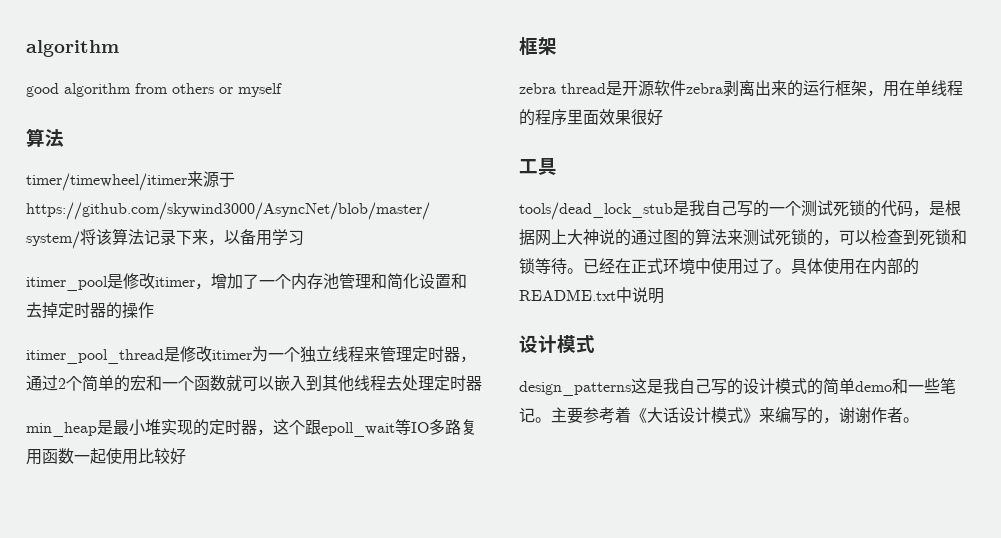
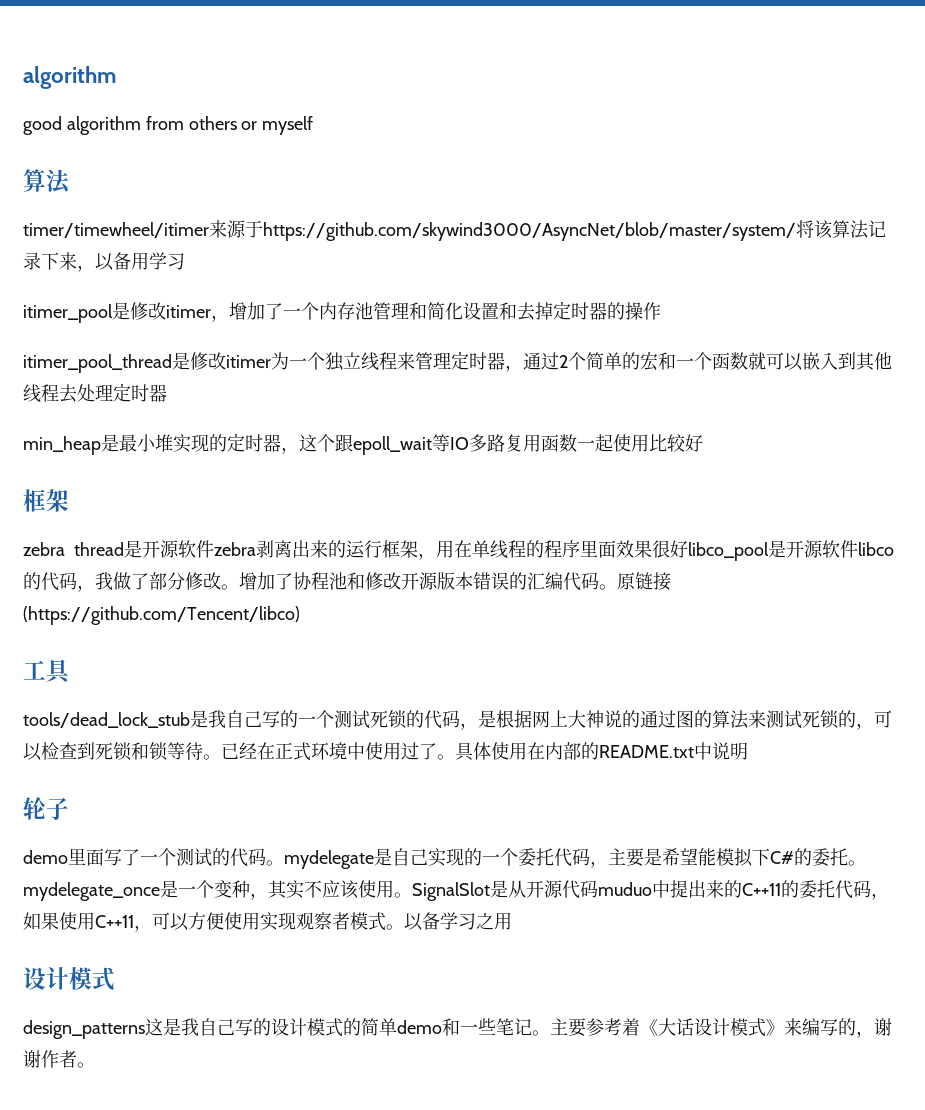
- zebra thread是开源软件zebra剥离出来的运行框架，用在单线程的程序里面效果很好
+ zebra thread是开源软件zebra剥离出来的运行框架，用在单线程的程序里面效果很好libco_pool是开源软件libco的代码，我做了部分修改。增加了协程池和修改开源版本错误的汇编代码。原链接(https://github.com/Tencent/libco)
+ 轮子
+ demo里面写了一个测试的代码。mydelegate是自己实现的一个委托代码，主要是希望能模拟下C#的委托。mydelegate_once是一个变种，其实不应该使用。SignalSlot是从开源代码muduo中提出来的C++11的委托代码，如果使用C++11，可以方便使用实现观察者模式。以备学习之用

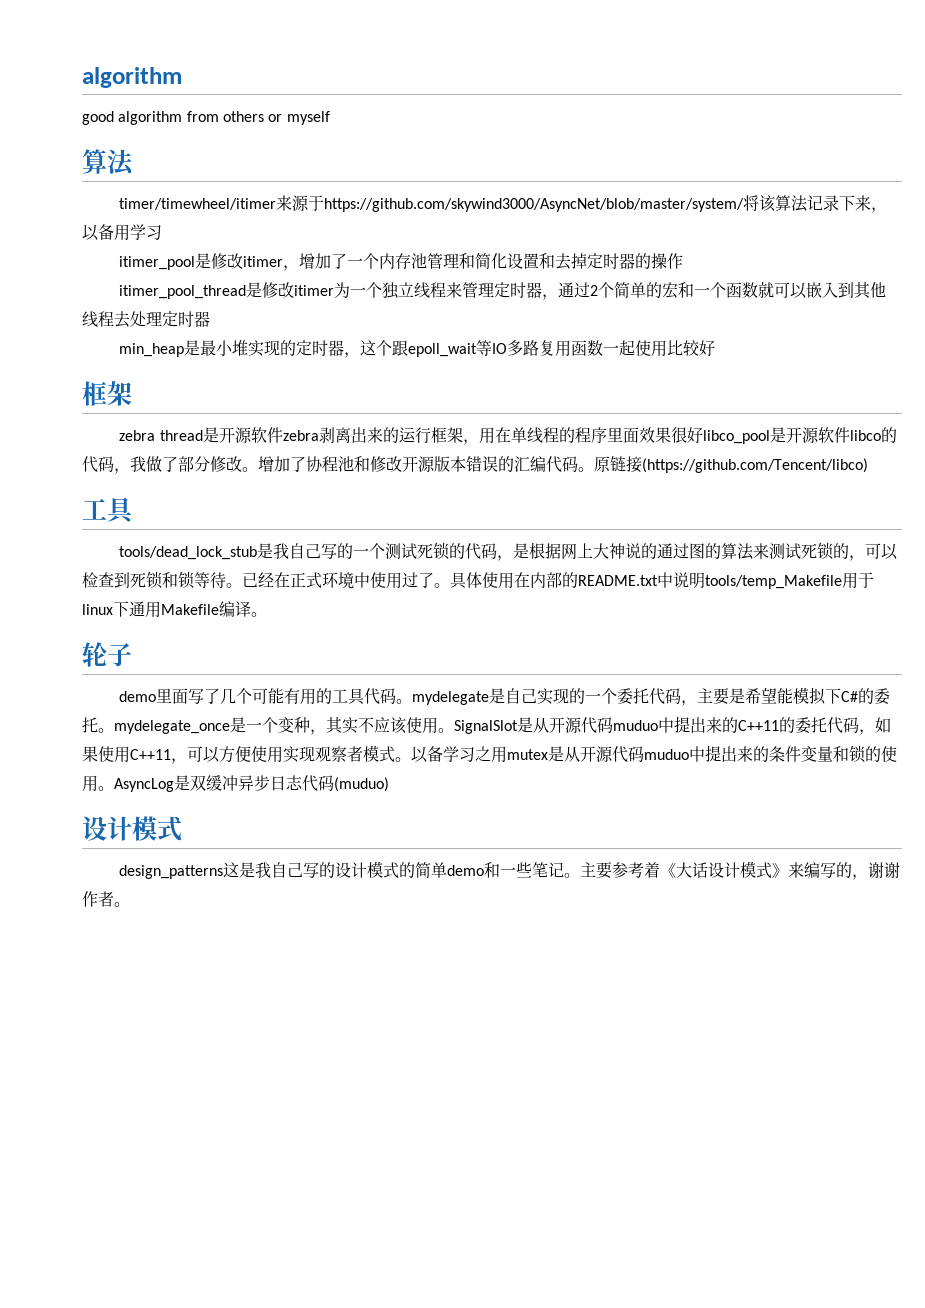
- 具体使用在内部的README.txt中说明
+ 具体使用在内部的README.txt中说明tools/temp_Makefile用于linux下通用Makefile编译。
- demo里面写了一个测试的代码。mydelegate是自己实现的一个委托代码，主要是希望能模拟下C#的委托。mydelegate_once是一个变种，其实不应该使用。
+ demo里面写了几个可能有用的工具代码。mydelegate是自己实现的一个委托代码，主要是希望能模拟下C#的委托。mydelegate_once是一个变种，其实不应该使用。
- 以备学习之用
+ 以备学习之用mutex是从开源代码muduo中提出来的条件变量和锁的使用。AsyncLog是双缓冲异步日志代码(muduo)

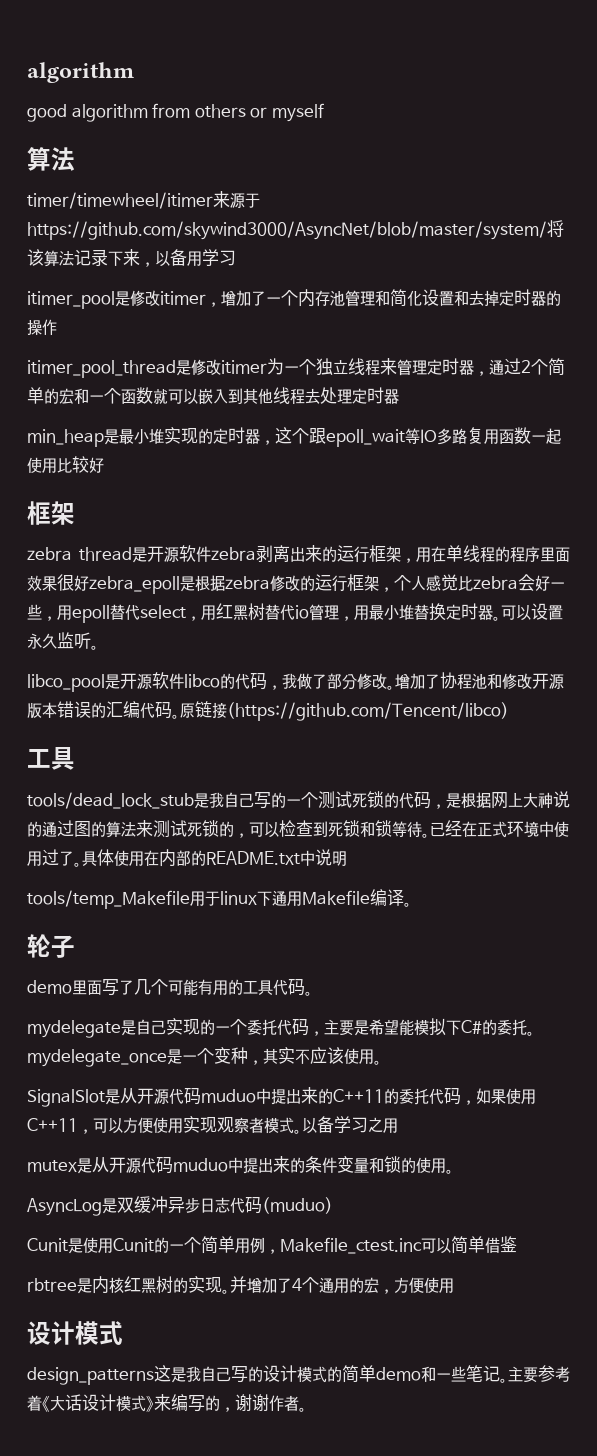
- zebra thread是开源软件zebra剥离出来的运行框架，用在单线程的程序里面效果很好libco_pool是开源软件libco的代码，我做了部分修改。
+ zebra thread是开源软件zebra剥离出来的运行框架，用在单线程的程序里面效果很好zebra_epoll是根据zebra修改的运行框架，个人感觉比zebra会好一些，用epoll替代select，用红黑树替代io管理，用最小堆替换定时器。可以设置永久监听。
+ libco_pool是开源软件libco的代码，我做了部分修改。
- 具体使用在内部的README.txt中说明tools/temp_Makefile用于linux下通用Makefile编译。
+ 具体使用在内部的README.txt中说明
+ tools/temp_Makefile用于linux下通用Makefile编译。
- demo里面写了几个可能有用的工具代码。mydelegate是自己实现的一个委托代码，主要是希望能模拟下C#的委托。mydelegate_once是一个变种，其实不应该使用。SignalSlot是从开源代码muduo中提出来的C++11的委托代码，如果使用C++11，可以方便使用实现观察者模式。
+ demo里面写了几个可能有用的工具代码。
+ mydelegate是自己实现的一个委托代码，主要是希望能模拟下C#的委托。mydelegate_once是一个变种，其实不应该使用。
+ SignalSlot是从开源代码muduo中提出来的C++11的委托代码，如果使用C++11，可以方便使用实现观察者模式。
- 以备学习之用mutex是从开源代码muduo中提出来的条件变量和锁的使用。AsyncLog是双缓冲异步日志代码(muduo)
+ 以备学习之用
+ mutex是从开源代码muduo中提出来的条件变量和锁的使用。
+ AsyncLog是双缓冲异步日志代码(muduo)
+ Cunit是使用Cunit的一个简单用例，Makefile_ctest.inc可以简单借鉴
+ rbtree是内核红黑树的实现。并增加了4个通用的宏，方便使用

